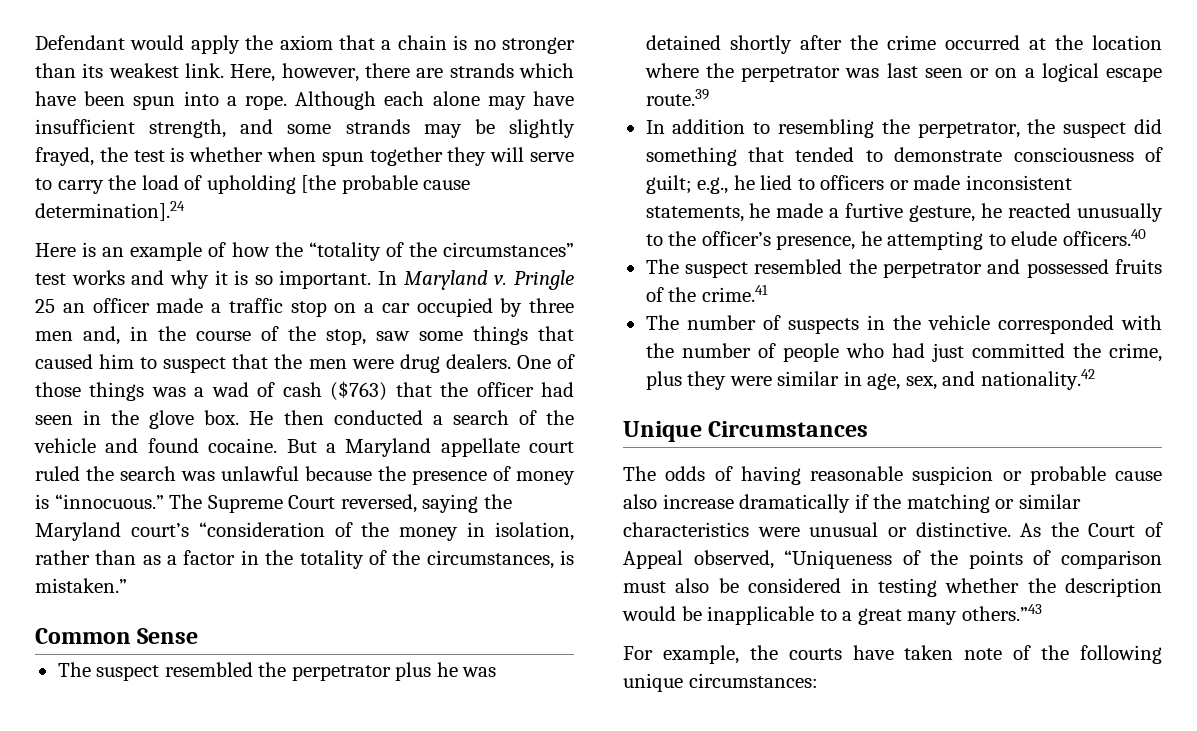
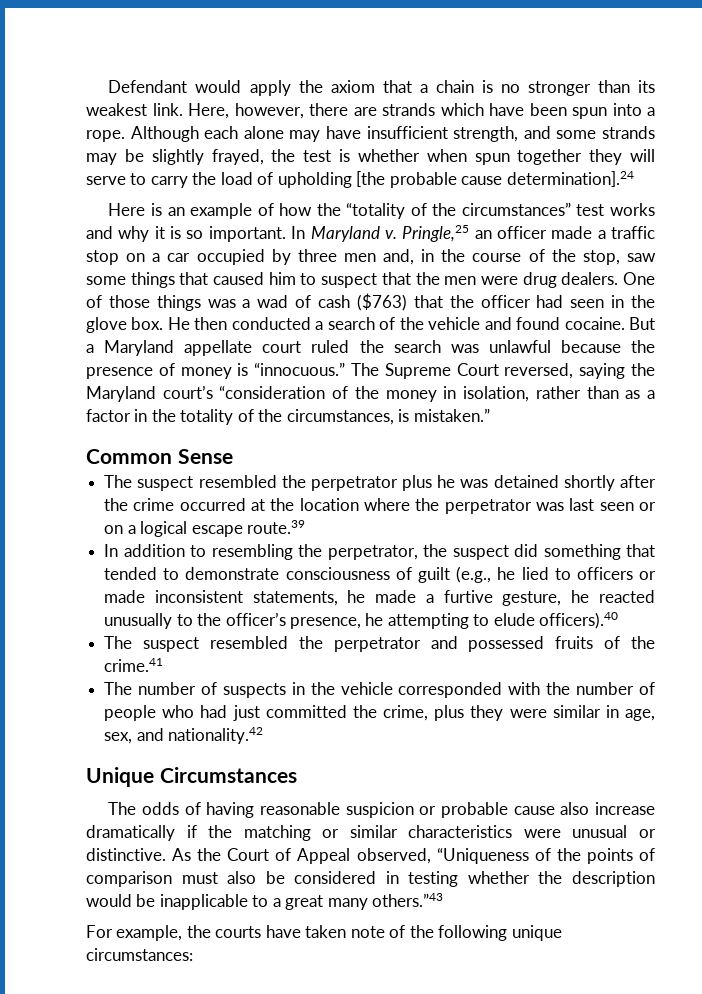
- Pringle 25 an officer made a traffic stop on a car occupied by three men and, in the course of the stop, saw some things that caused him to suspect that the men were drug dealers.
+ Pringle,25 an officer made a traffic stop on a car occupied by three men and, in the course of the stop, saw some things that caused him to suspect that the men were drug dealers.
- In addition to resembling the perpetrator, the suspect did something that tended to demonstrate consciousness of guilt; e.g., he lied to officers or made inconsistent statements, he made a furtive gesture, he reacted unusually to the officer’s presence, he attempting to elude officers.40
+ In addition to resembling the perpetrator, the suspect did something that tended to demonstrate consciousness of guilt (e.g., he lied to officers or made inconsistent statements, he made a furtive gesture, he reacted unusually to the officer’s presence, he attempting to elude officers).40

